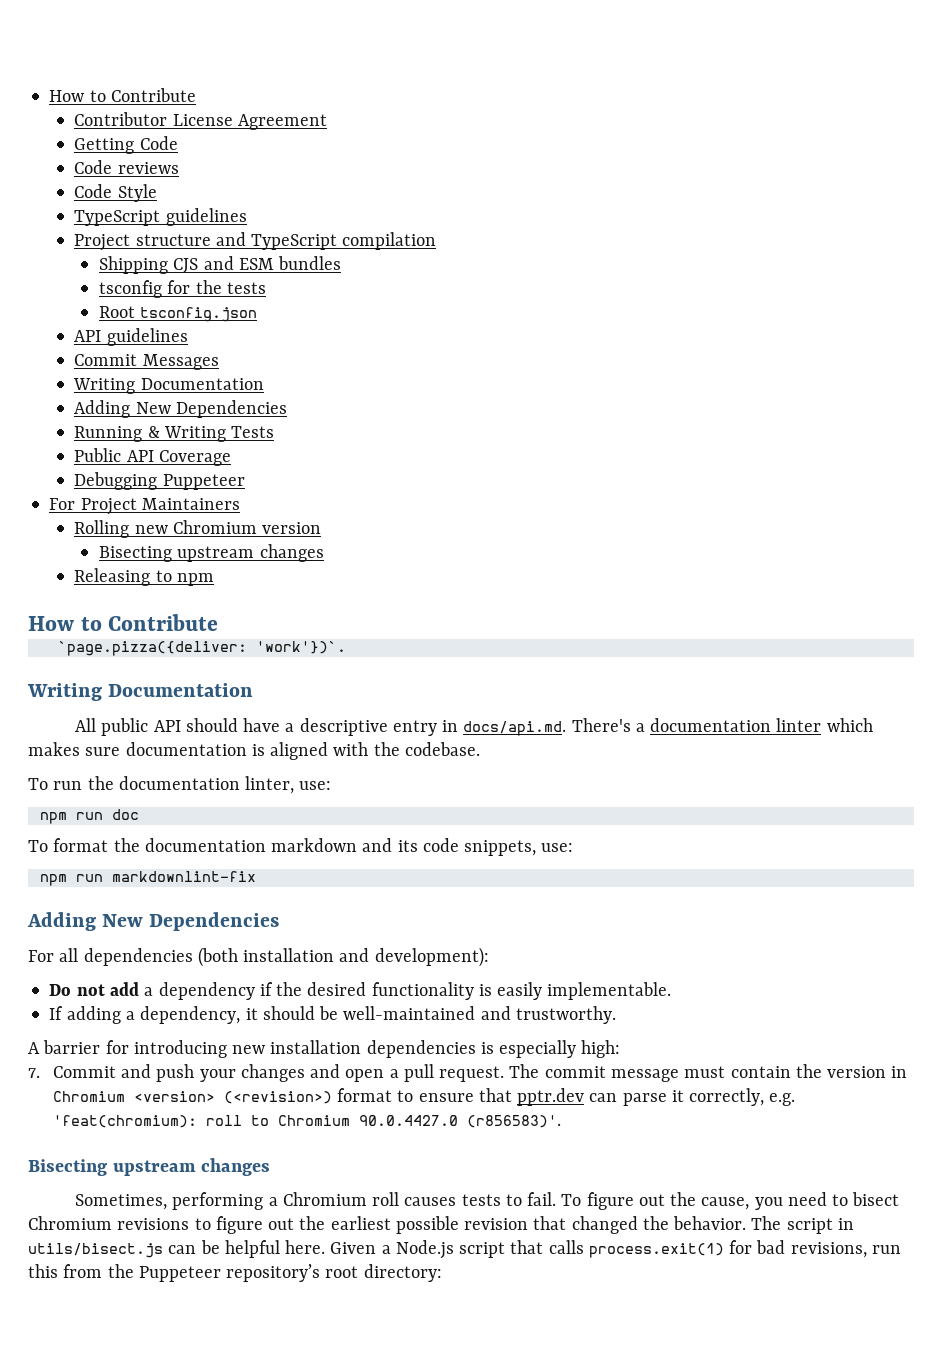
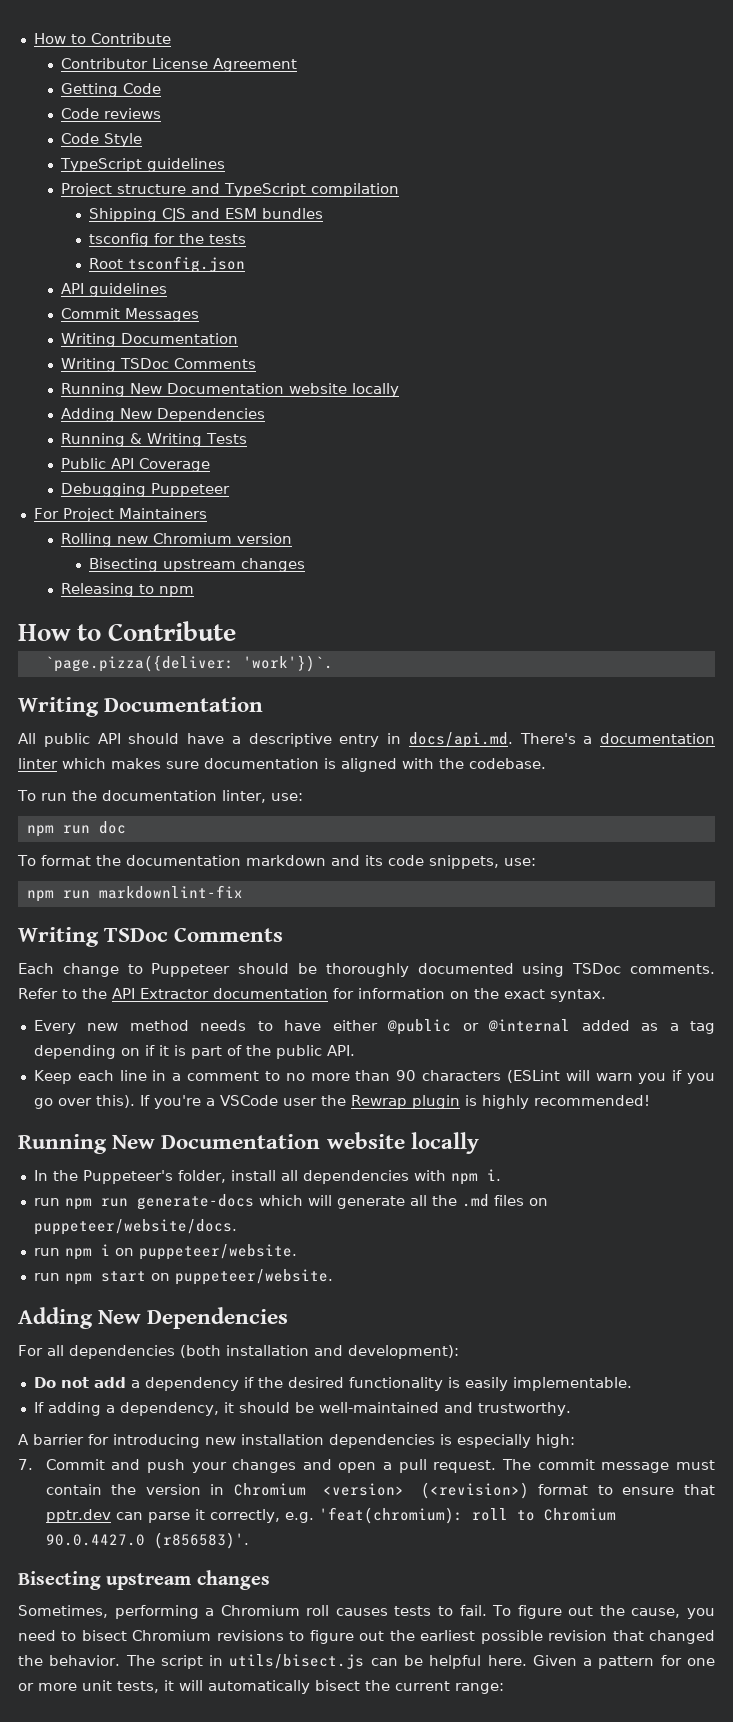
  Commit Messages
  Writing Documentation
+ Writing TSDoc Comments
+ Running New Documentation website locally
  npm run markdownlint-fix
+ Writing TSDoc Comments
+ Each change to Puppeteer should be thoroughly documented using TSDoc comments. Refer to the API Extractor documentation for information on the exact syntax.
+ Every new method needs to have either @public or @internal added as a tag depending on if it is part of the public API.
+ Keep each line in a comment to no more than 90 characters (ESLint will warn you if you go over this). If you're a VSCode user the Rewrap plugin is highly recommended!
+ Running New Documentation website locally
+ In the Puppeteer's folder, install all dependencies with npm i.
+ run npm run generate-docs which will generate all the .md files on puppeteer/website/docs.
+ run npm i on puppeteer/website.
+ run npm start on puppeteer/website.
- Given a Node.js script that calls process.exit(1) for bad revisions, run this from the Puppeteer repository’s root directory:
+ Given a pattern for one or more unit tests, it will automatically bisect the current range:

